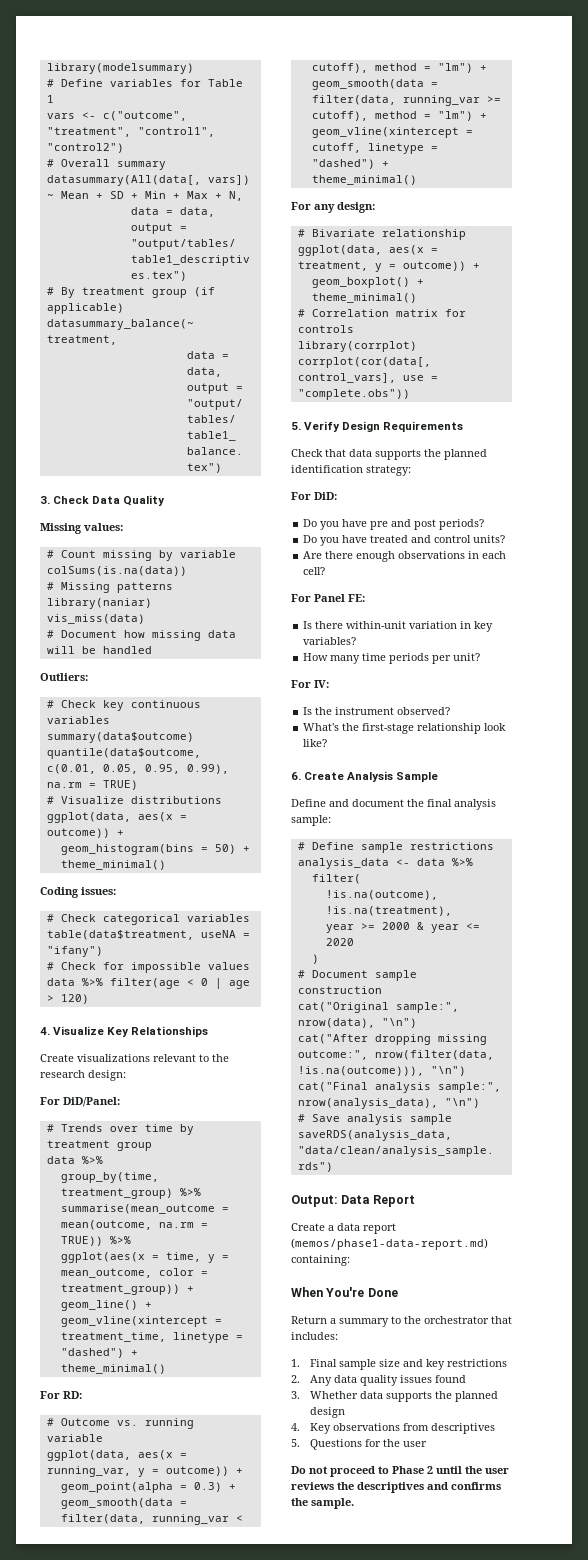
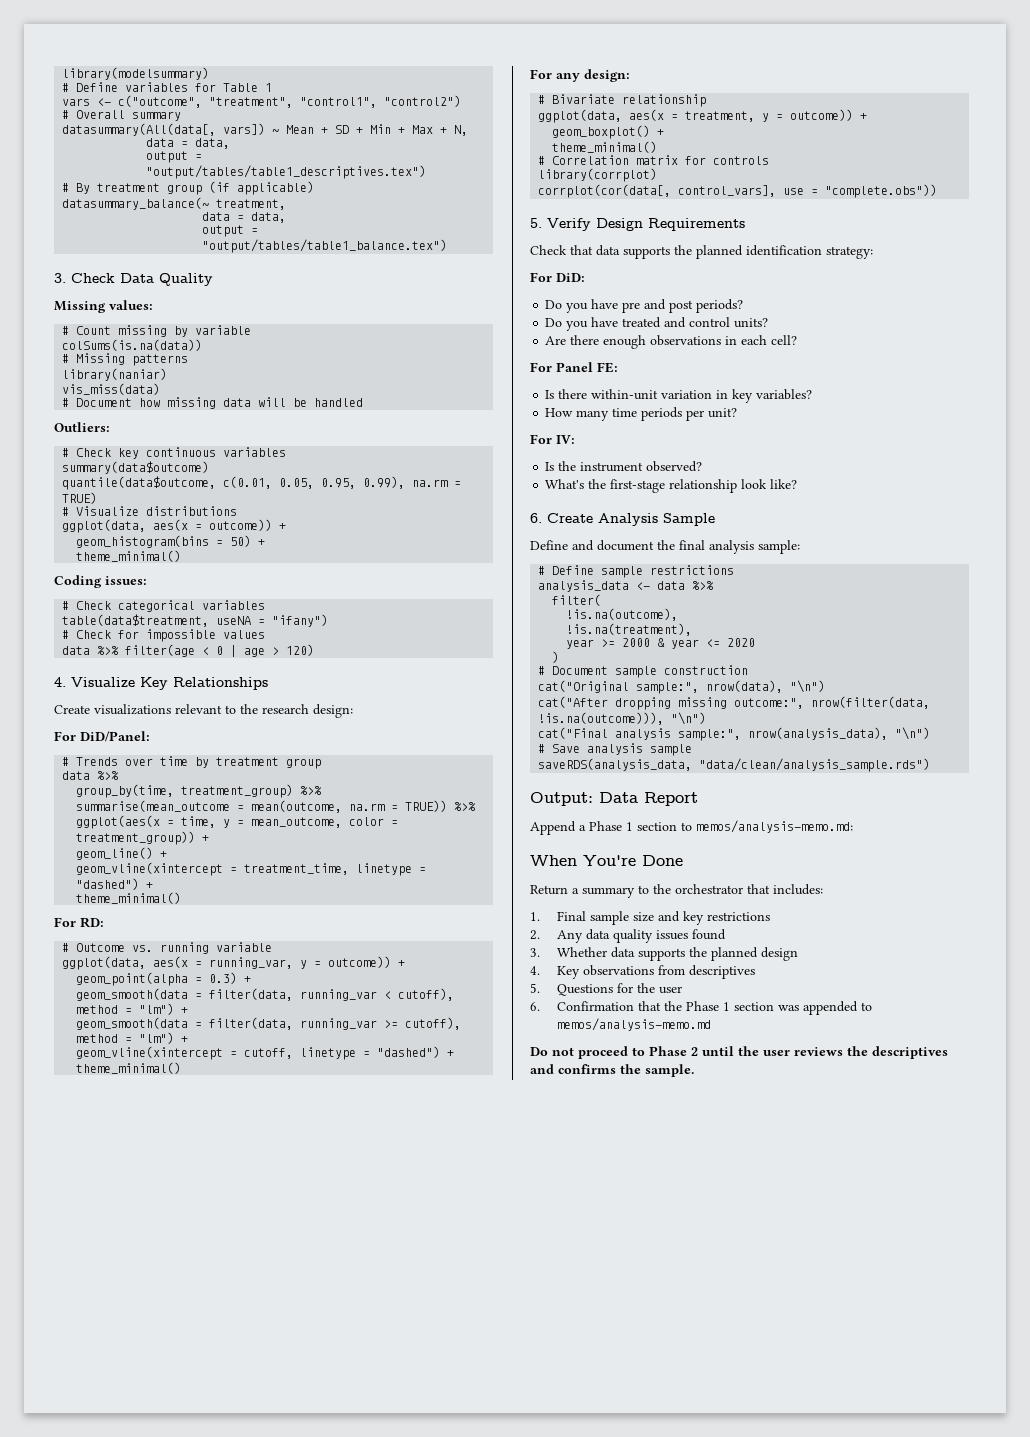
- Create a data report (memos/phase1-data-report.md) containing:
+ Append a Phase 1 section to memos/analysis-memo.md:
+ 6. Confirmation that the Phase 1 section was appended to memos/analysis-memo.md

